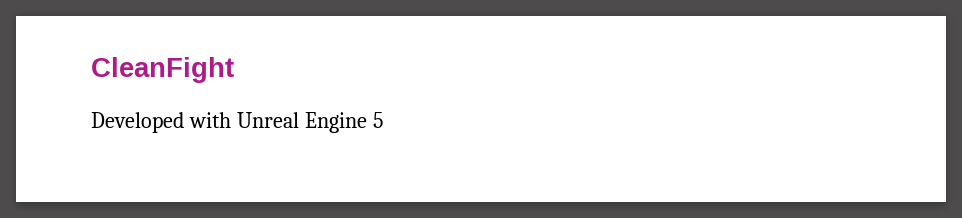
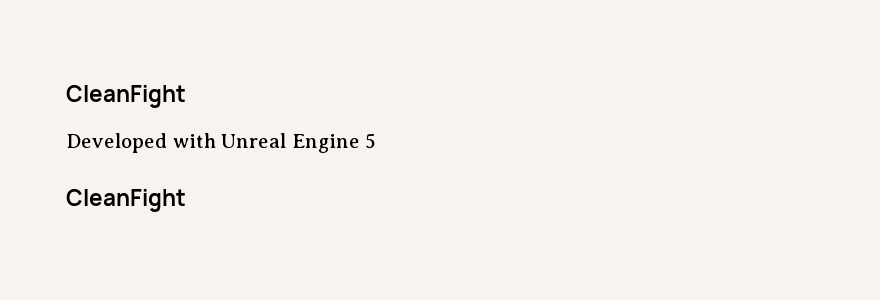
  Developed with Unreal Engine 5
+ CleanFight

